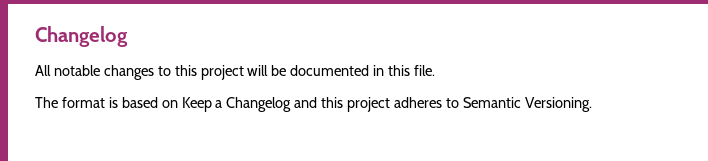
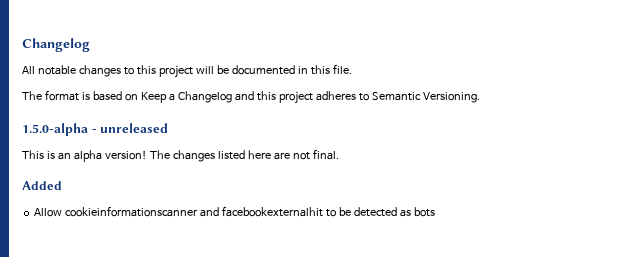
+ 1.5.0-alpha - unreleased
+ This is an alpha version! The changes listed here are not final.
+ Added
+ Allow cookieinformationscanner and facebookexternalhit to be detected as bots

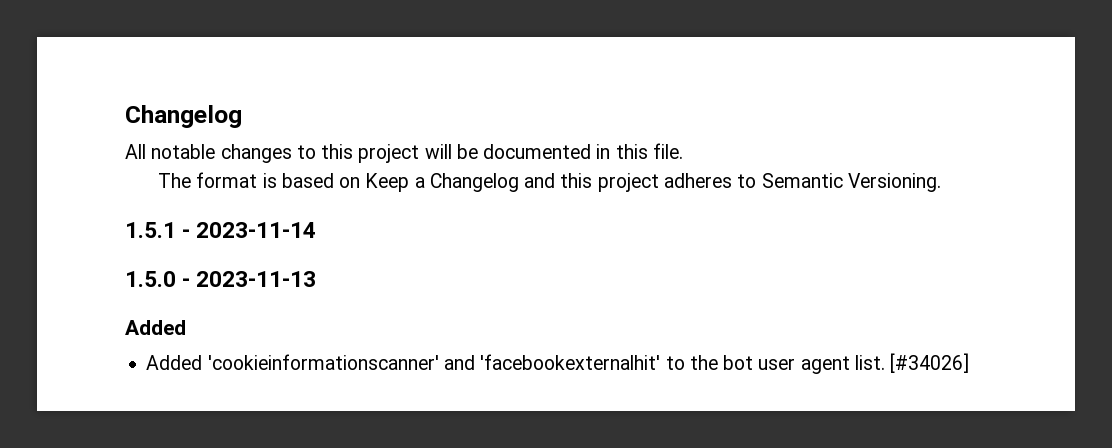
- 1.5.0-alpha - unreleased
- This is an alpha version! The changes listed here are not final.
+ 1.5.1 - 2023-11-14
+ 1.5.0 - 2023-11-13
  Added
- Allow cookieinformationscanner and facebookexternalhit to be detected as bots
+ Added 'cookieinformationscanner' and 'facebookexternalhit' to the bot user agent list. [#34026]

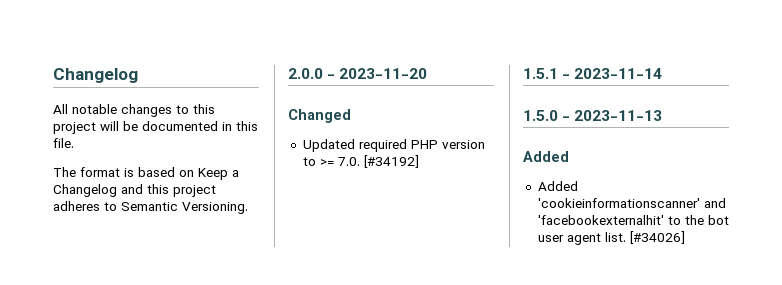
+ 2.0.0 - 2023-11-20
+ Changed
+ Updated required PHP version to >= 7.0. [#34192]

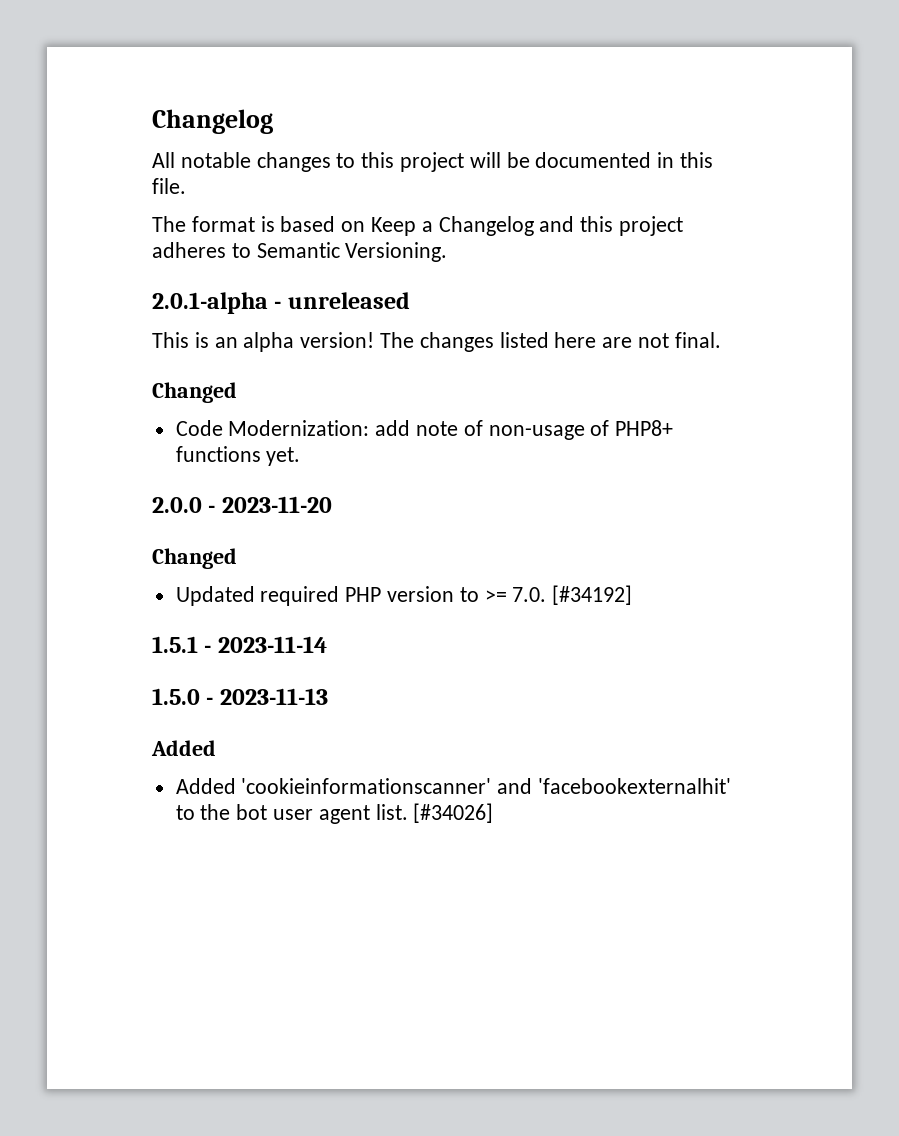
+ 2.0.1-alpha - unreleased
+ This is an alpha version! The changes listed here are not final.
+ Changed
+ Code Modernization: add note of non-usage of PHP8+ functions yet.

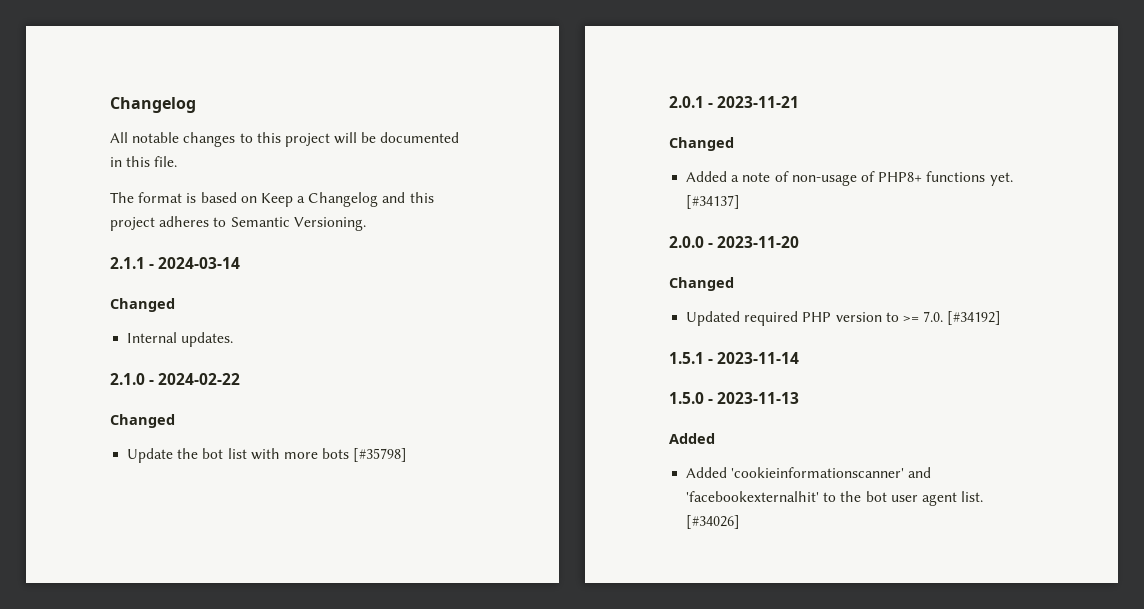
- 2.0.1-alpha - unreleased
- This is an alpha version! The changes listed here are not final.
+ 2.1.1 - 2024-03-14
  Changed
- Code Modernization: add note of non-usage of PHP8+ functions yet.
+ Internal updates.
+ 2.1.0 - 2024-02-22
+ Changed
+ Update the bot list with more bots [#35798]
+ 2.0.1 - 2023-11-21
+ Changed
+ Added a note of non-usage of PHP8+ functions yet. [#34137]

